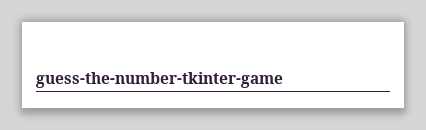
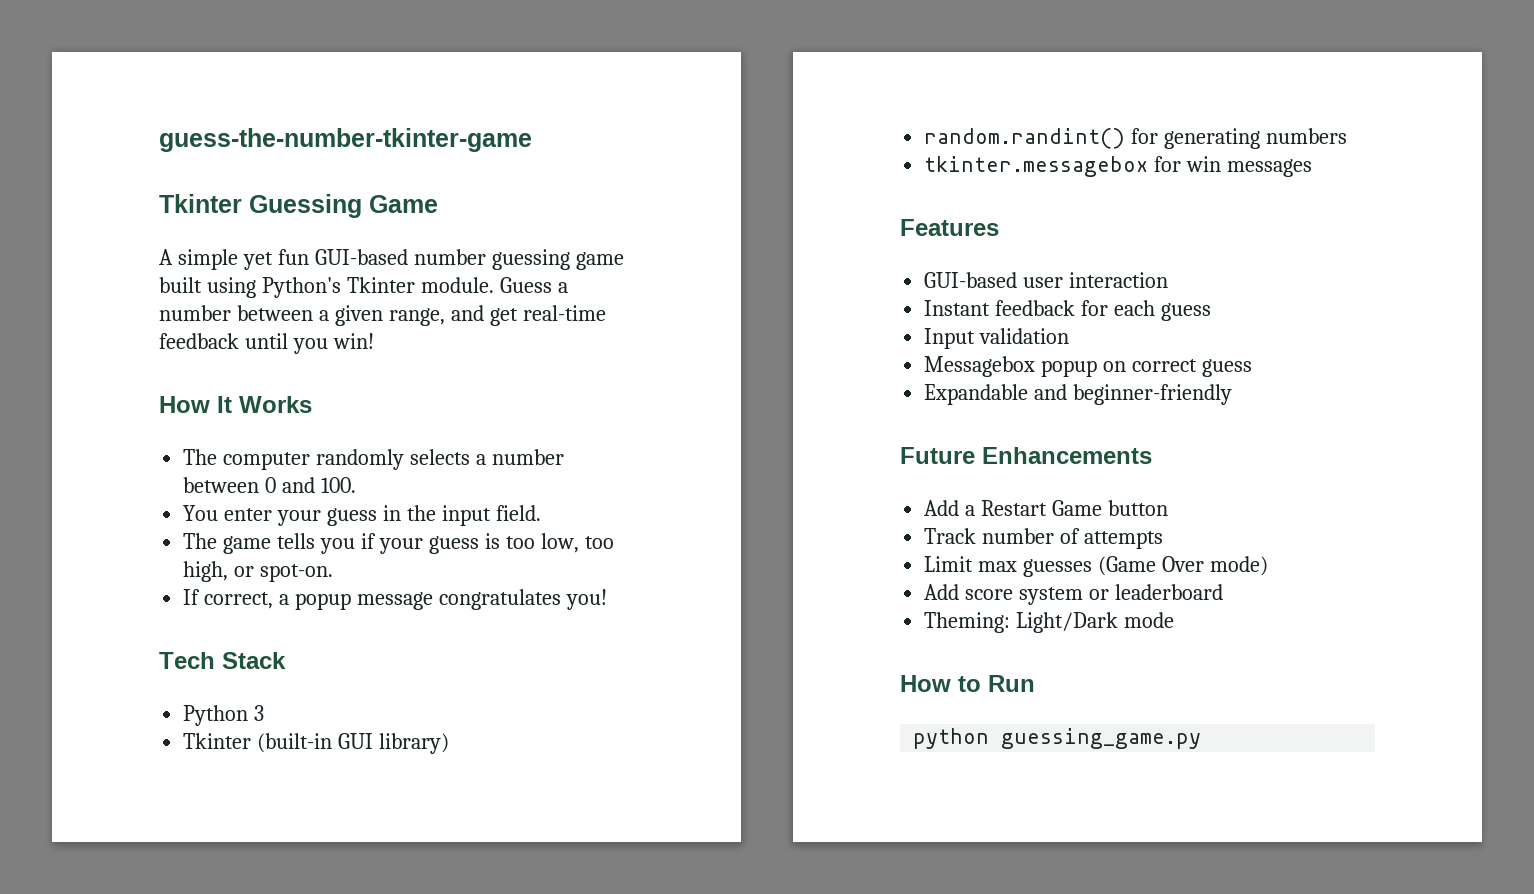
+ Tkinter Guessing Game
+ A simple yet fun GUI-based number guessing game built using Python's Tkinter module. Guess a number between a given range, and get real-time feedback until you win!
+ How It Works
+ The computer randomly selects a number between 0 and 100.
+ You enter your guess in the input field.
+ The game tells you if your guess is too low, too high, or spot-on.
+ If correct, a popup message congratulates you!
+ Tech Stack
+ Python 3
+ Tkinter (built-in GUI library)
+ random.randint() for generating numbers
+ tkinter.messagebox for win messages
+ Features
+ GUI-based user interaction
+ Instant feedback for each guess
+ Input validation
+ Messagebox popup on correct guess
+ Expandable and beginner-friendly
+ Future Enhancements
+ Add a Restart Game button
+ Track number of attempts
+ Limit max guesses (Game Over mode)
+ Add score system or leaderboard
+ Theming: Light/Dark mode
+ How to Run
+ python guessing_game.py

